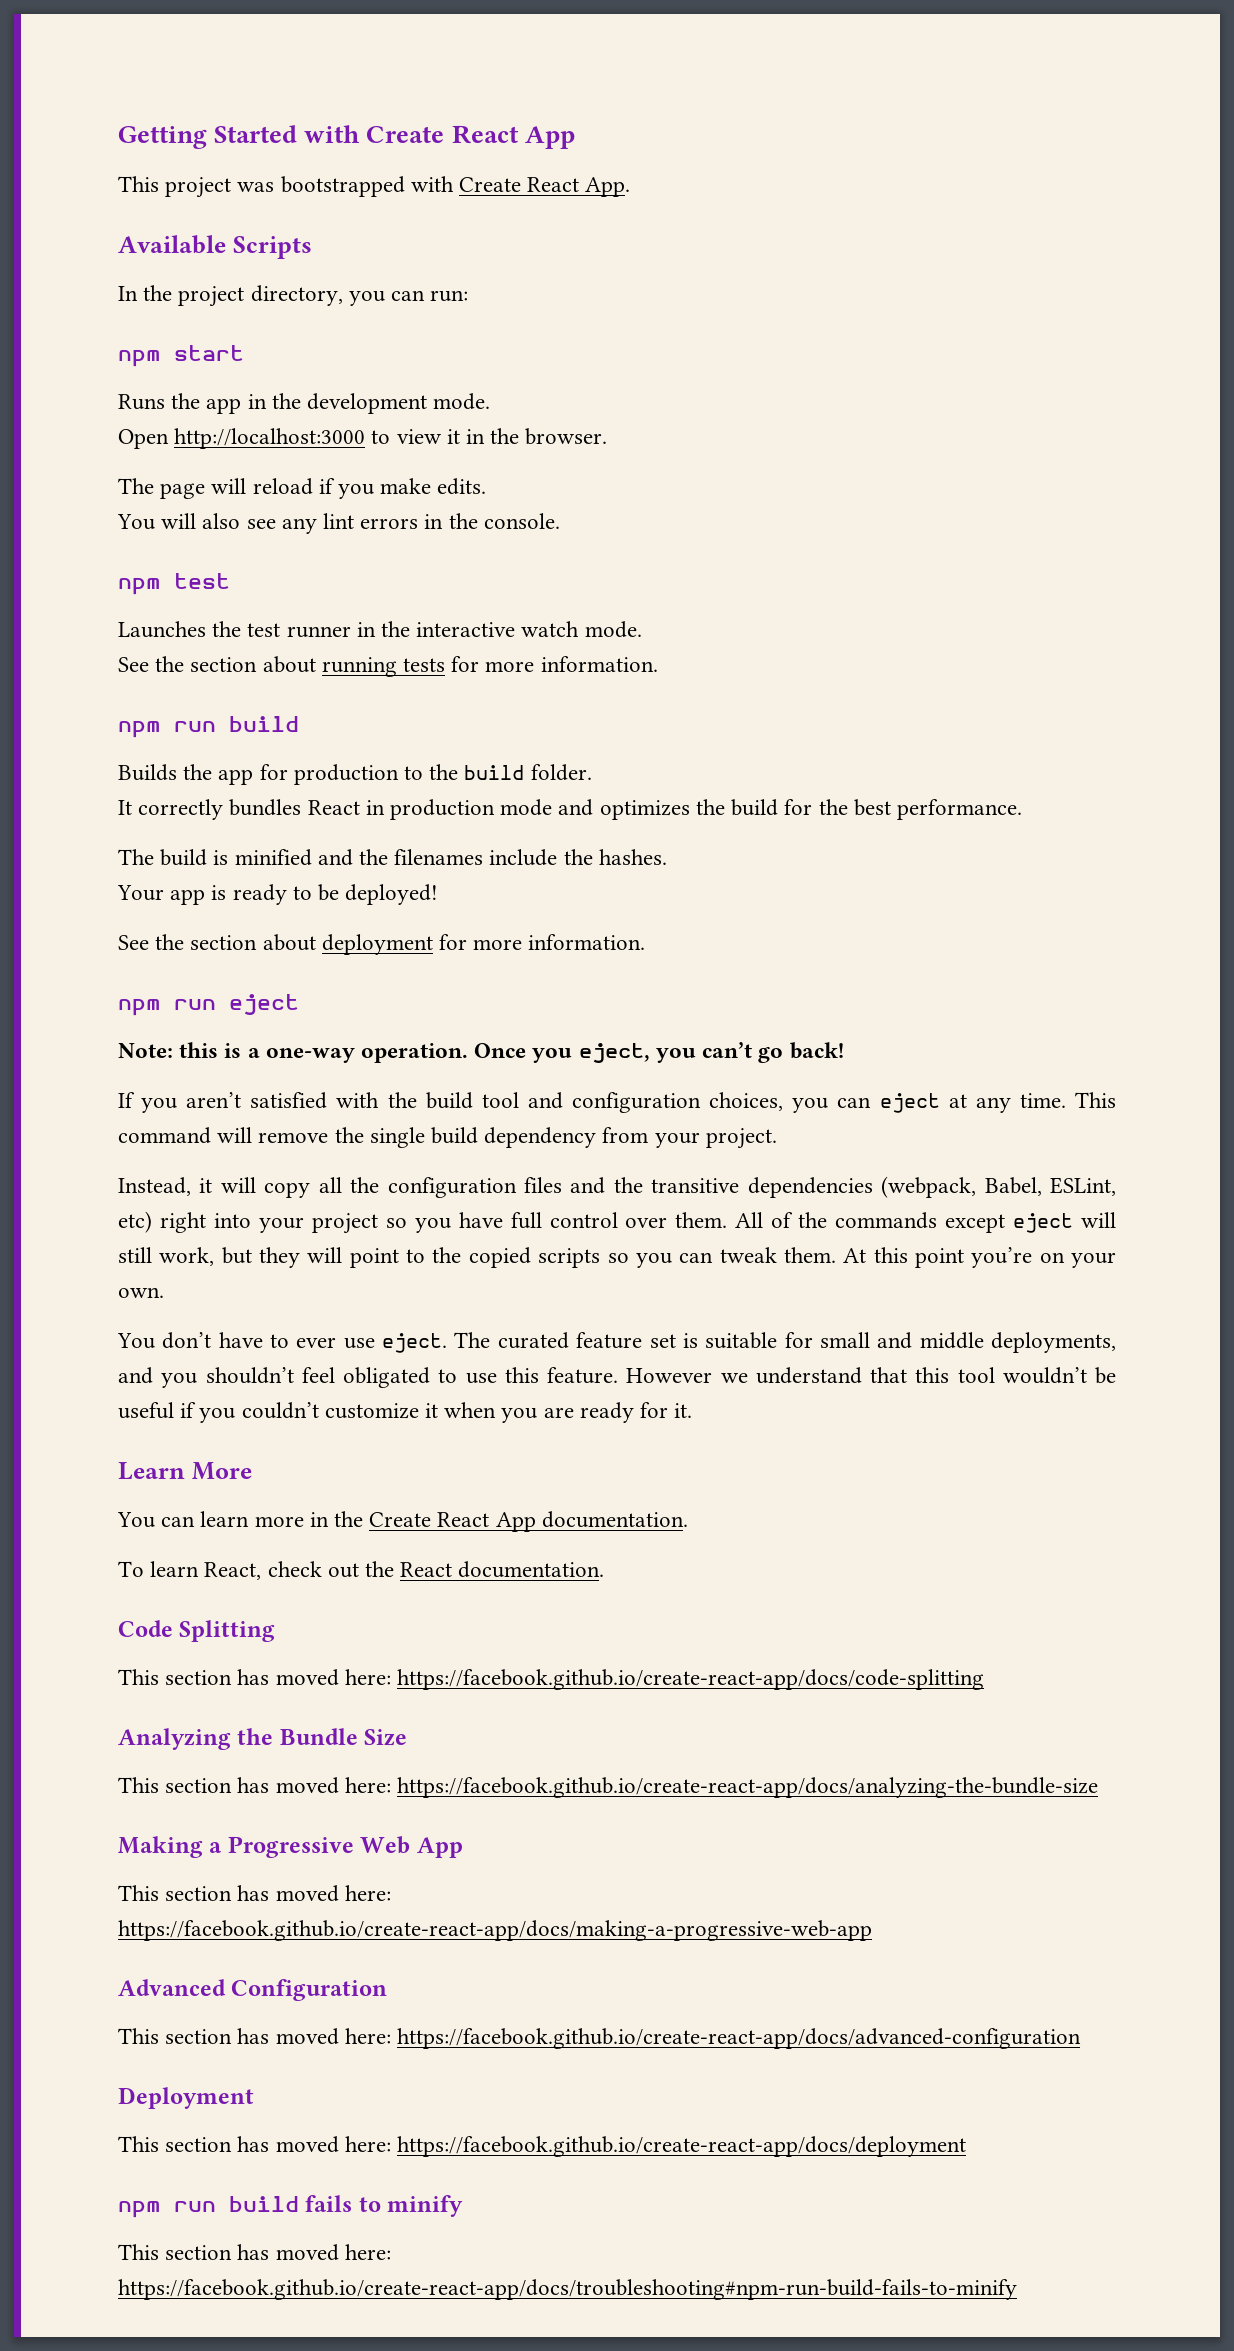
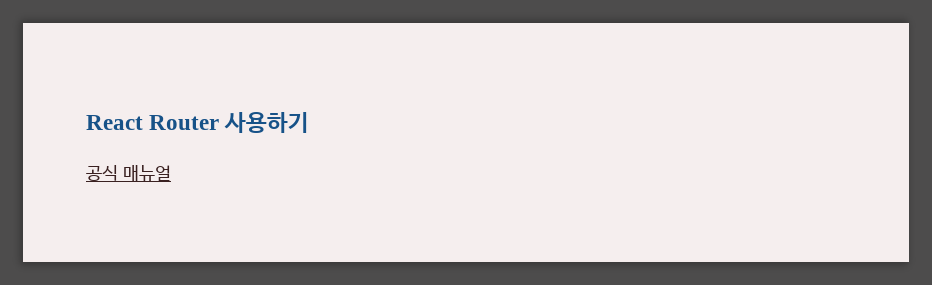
- Getting Started with Create React App
- This project was bootstrapped with Create React App.
- Available Scripts
- In the project directory, you can run:
- npm start
- Runs the app in the development mode.
- Open http://localhost:3000 to view it in the browser.
- The page will reload if you make edits.
- You will also see any lint errors in the console.
- npm test
- Launches the test runner in the interactive watch mode.
- See the section about running tests for more information.
- npm run build
- Builds the app for production to the build folder.
- It correctly bundles React in production mode and optimizes the build for the best performance.
- The build is minified and the filenames include the hashes.
- Your app is ready to be deployed!
- See the section about deployment for more information.
- npm run eject
- Note: this is a one-way operation. Once you eject, you can’t go back!
- If you aren’t satisfied with the build tool and configuration choices, you can eject at any time. This command will remove the single build dependency from your project.
- Instead, it will copy all the configuration files and the transitive dependencies (webpack, Babel, ESLint, etc) right into your project so you have full control over them. All of the commands except eject will still work, but they will point to the copied scripts so you can tweak them. At this point you’re on your own.
- You don’t have to ever use eject. The curated feature set is suitable for small and middle deployments, and you shouldn’t feel obligated to use this feature. However we understand that this tool wouldn’t be useful if you couldn’t customize it when you are ready for it.
- Learn More
- You can learn more in the Create React App documentation.
- To learn React, check out the React documentation.
- Code Splitting
- This section has moved here: https://facebook.github.io/create-react-app/docs/code-splitting
- Analyzing the Bundle Size
- This section has moved here: https://facebook.github.io/create-react-app/docs/analyzing-the-bundle-size
- Making a Progressive Web App
- This section has moved here: https://facebook.github.io/create-react-app/docs/making-a-progressive-web-app
- Advanced Configuration
- This section has moved here: https://facebook.github.io/create-react-app/docs/advanced-configuration
- Deployment
- This section has moved here: https://facebook.github.io/create-react-app/docs/deployment
- npm run build fails to minify
- This section has moved here: https://facebook.github.io/create-react-app/docs/troubleshooting#npm-run-build-fails-to-minify
+ React Router 사용하기
+ 공식 매뉴얼

